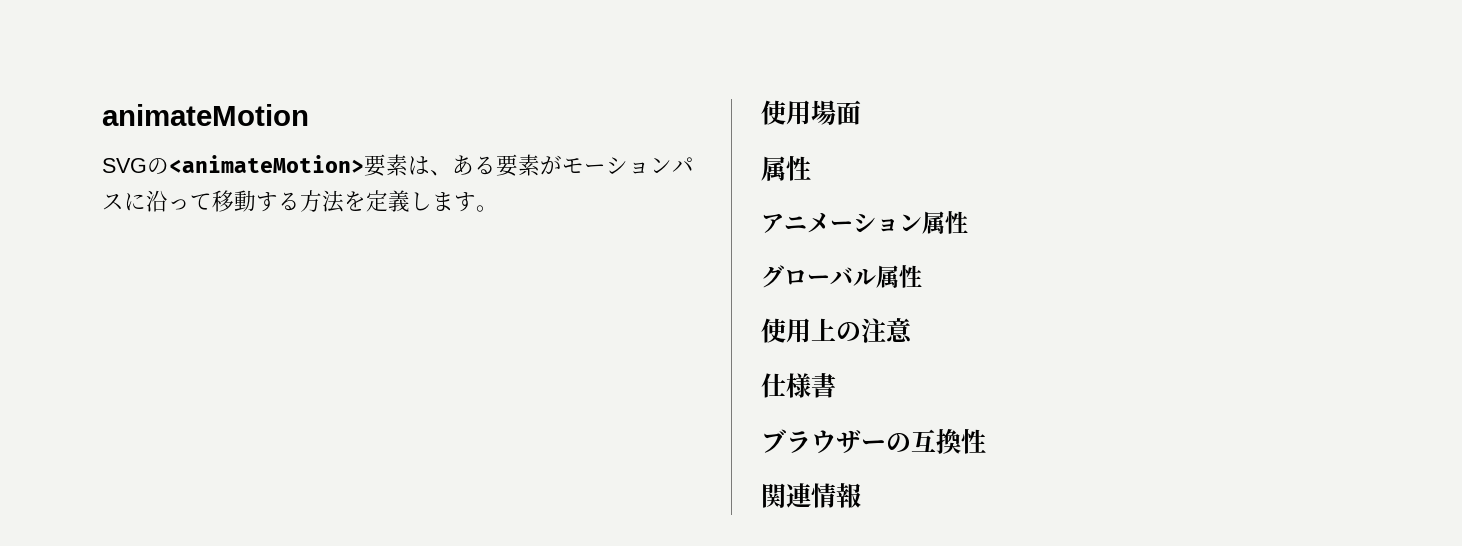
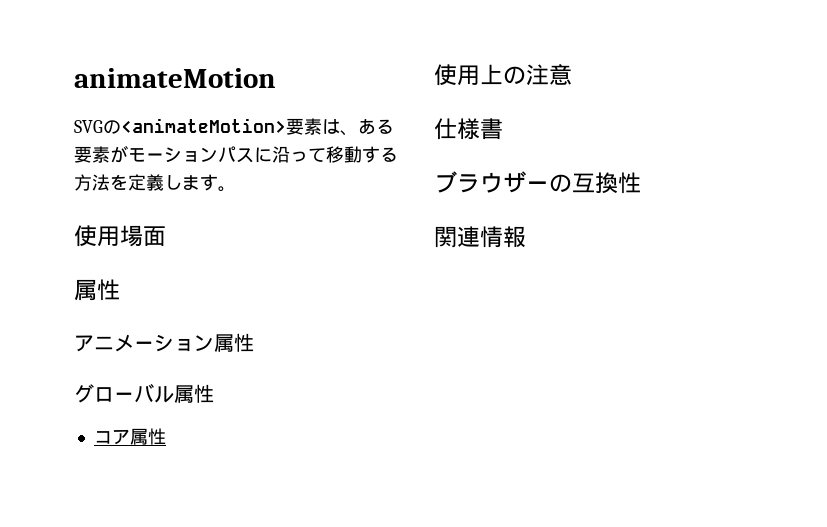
+ コア属性

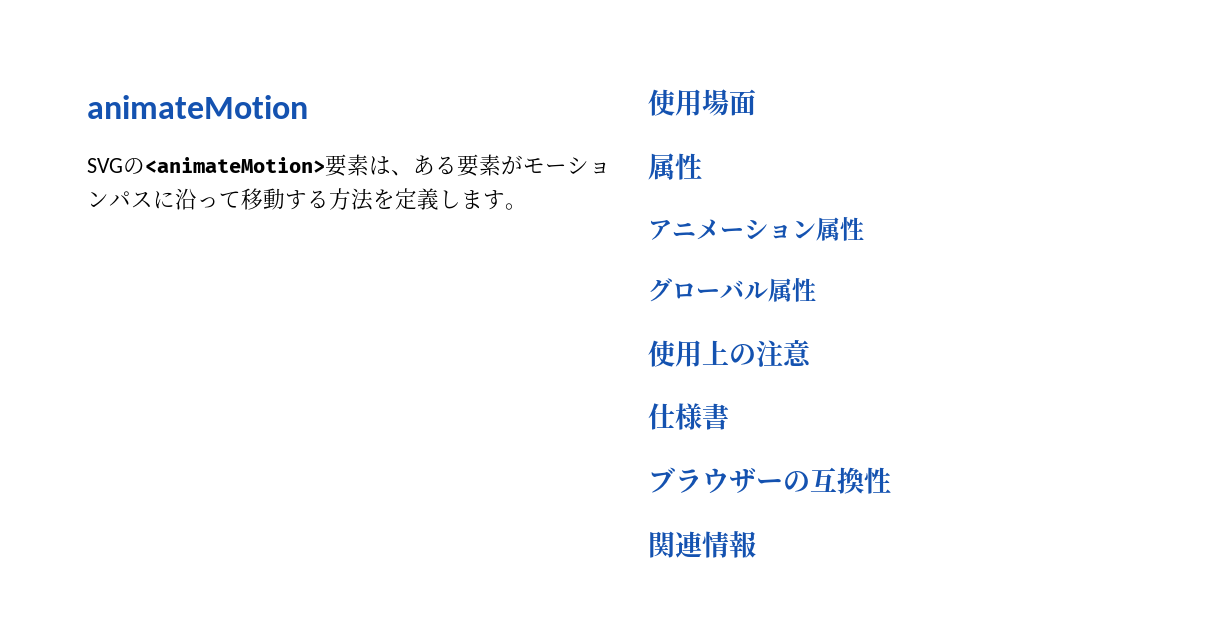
- コア属性

